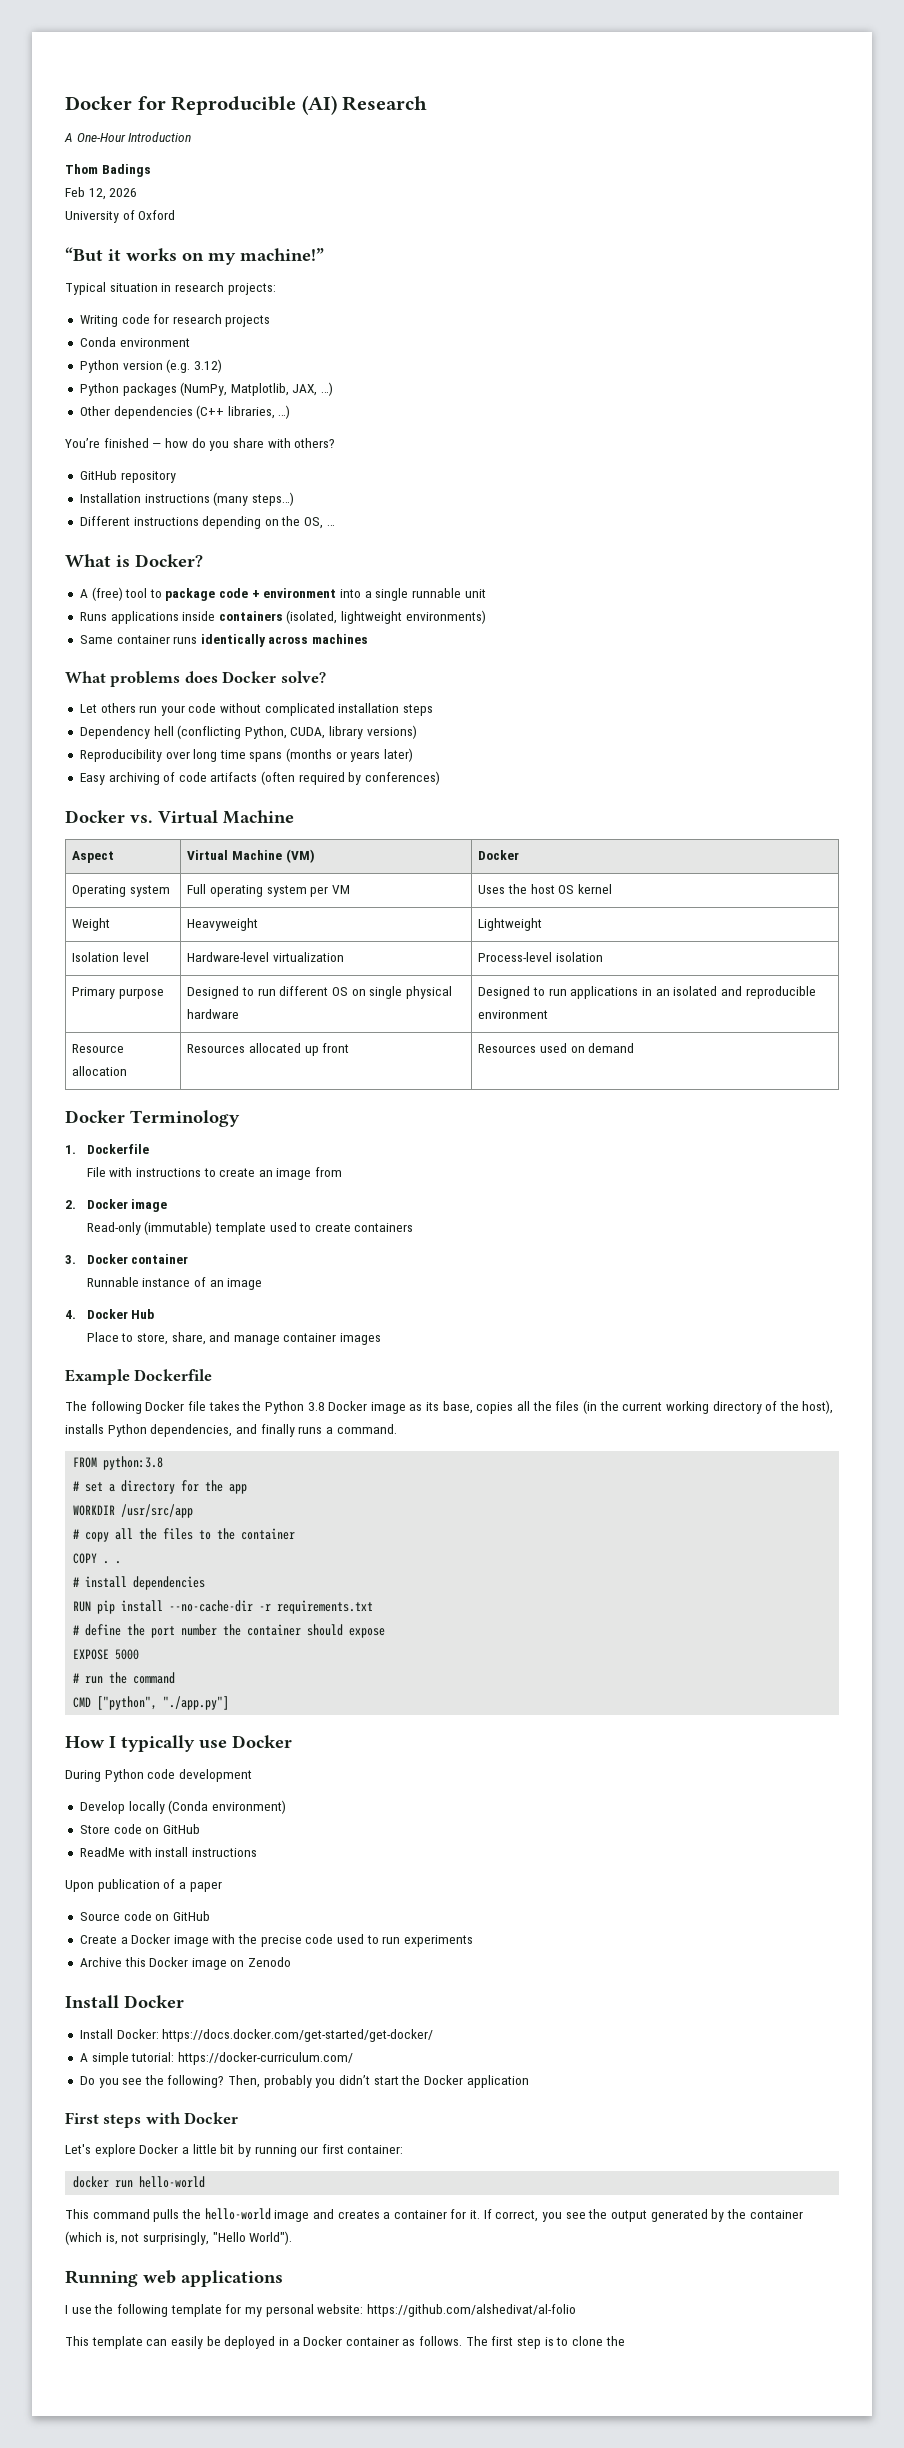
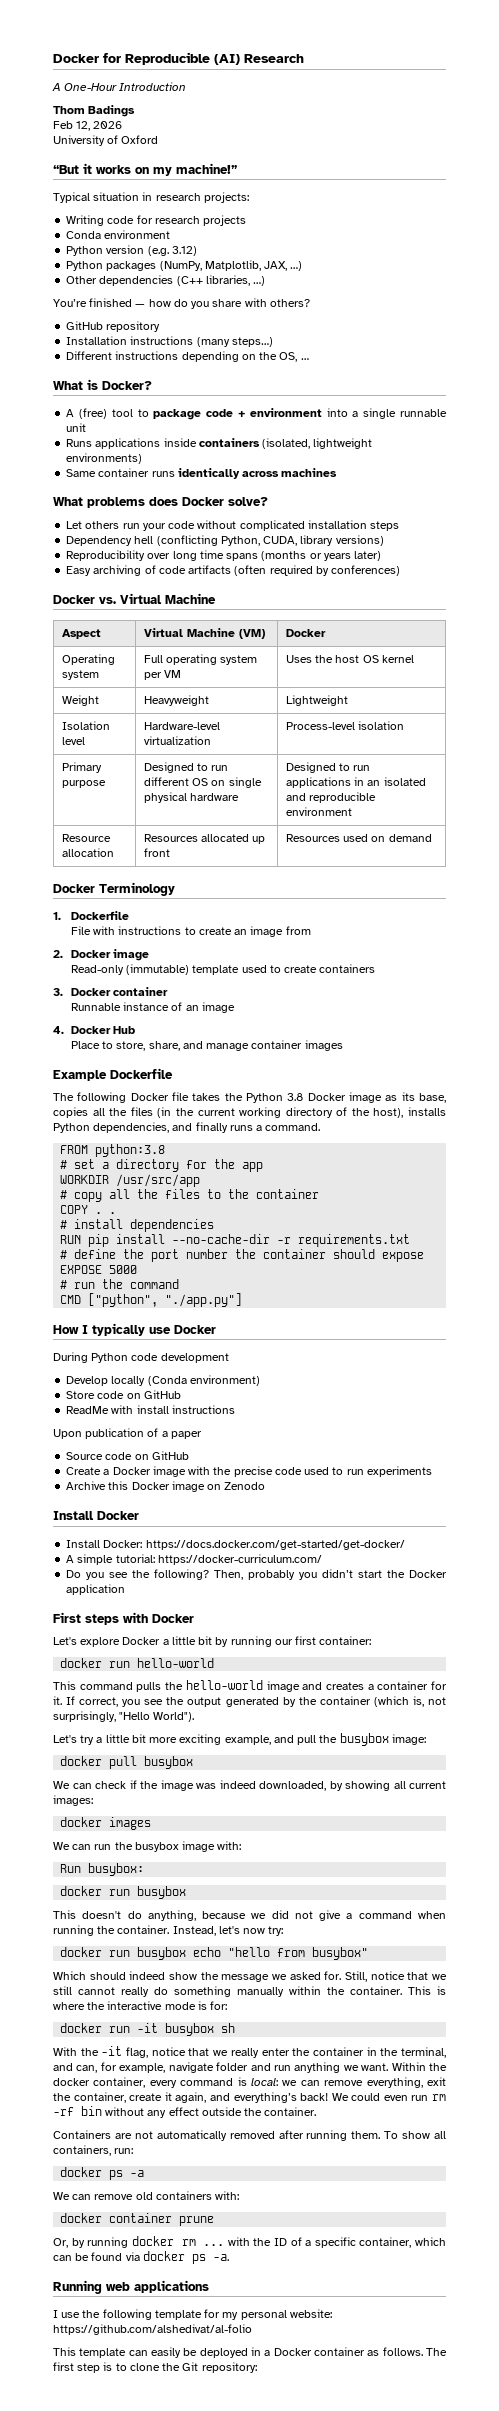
+ Let's try a little bit more exciting example, and pull the busybox image:
+ docker pull busybox
+ We can check if the image was indeed downloaded, by showing all current images:
+ docker images
+ We can run the busybox image with:
+ Run busybox:
+ docker run busybox
+ This doesn't do anything, because we did not give a command when running the container. Instead, let's now try:
+ docker run busybox echo "hello from busybox"
+ Which should indeed show the message we asked for. Still, notice that we still cannot really do something manually within the container. This is where the interactive mode is for:
+ docker run -it busybox sh
+ With the -it flag, notice that we really enter the container in the terminal, and can, for example, navigate folder and run anything we want. Within the docker container, every command is local: we can remove everything, exit the container, create it again, and everything’s back! We could even run rm -rf bin without any effect outside the container.
+ Containers are not automatically removed after running them. To show all containers, run:
+ docker ps -a
+ We can remove old containers with:
+ docker container prune
+ Or, by running docker rm ... with the ID of a specific container, which can be found via docker ps -a.
- The first step is to clone the
+ The first step is to clone the Git repository:

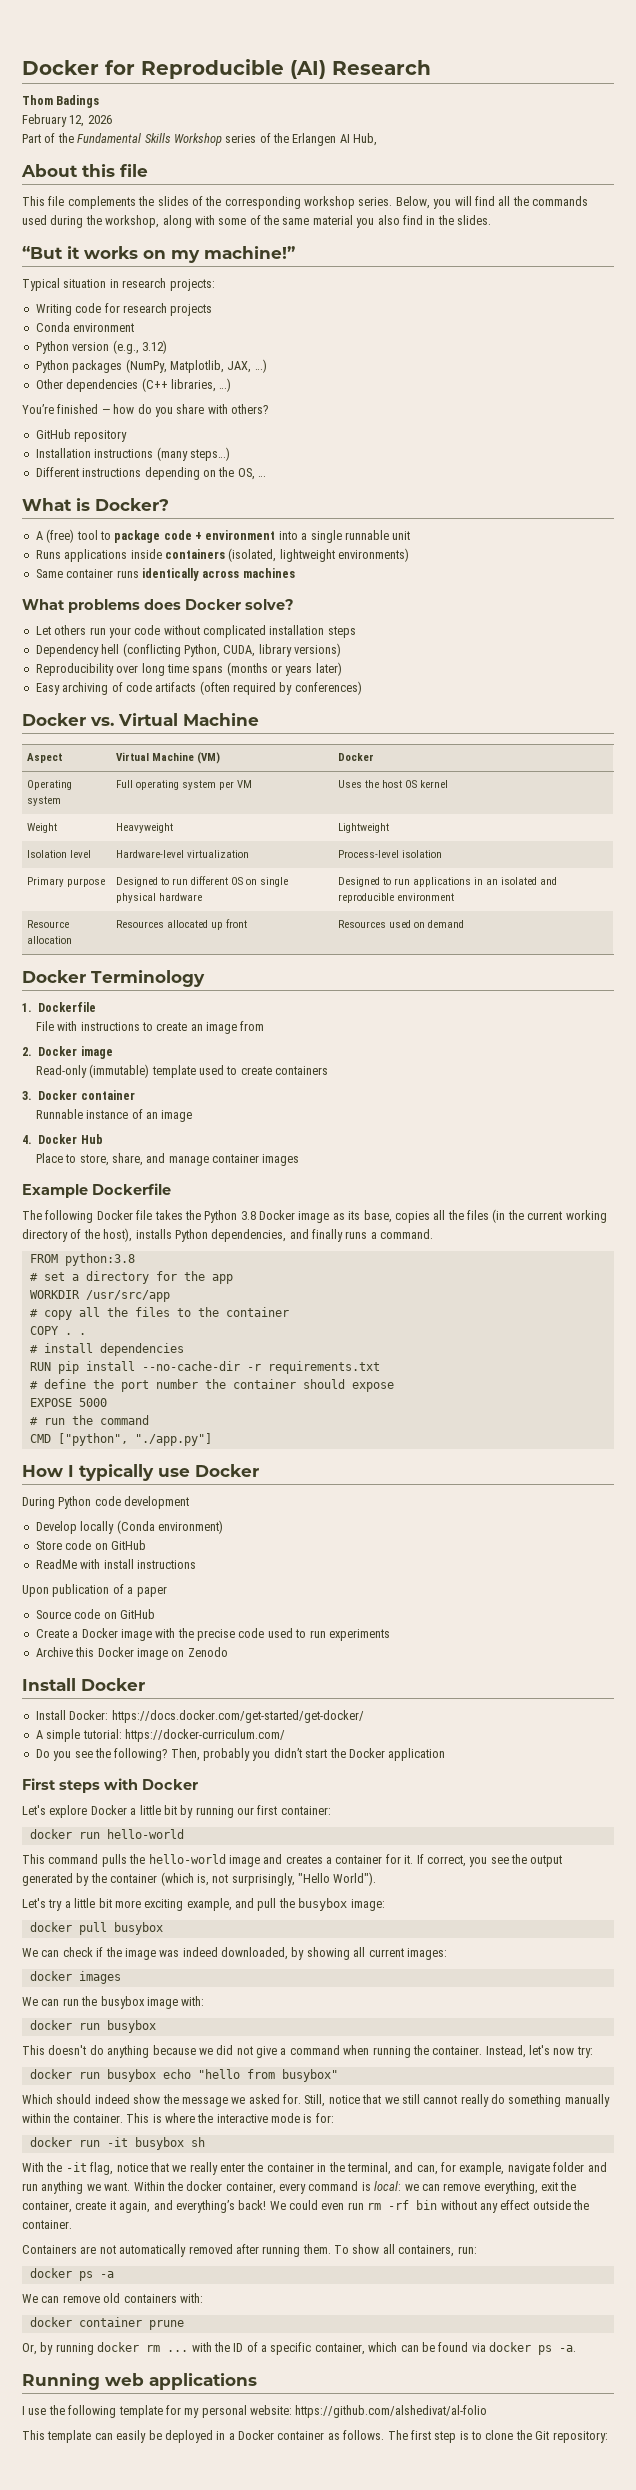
- A One-Hour Introduction
- Feb 12, 2026
+ February 12, 2026
- University of Oxford
+ Part of the Fundamental Skills Workshop series of the Erlangen AI Hub,
+ About this file
+ This file complements the slides of the corresponding workshop series. Below, you will find all the commands used during the workshop, along with some of the same material you also find in the slides.
- Python version (e.g. 3.12)
+ Python version (e.g., 3.12)
- Run busybox:
- This doesn't do anything, because we did not give a command when running the container.
+ This doesn't do anything because we did not give a command when running the container.

